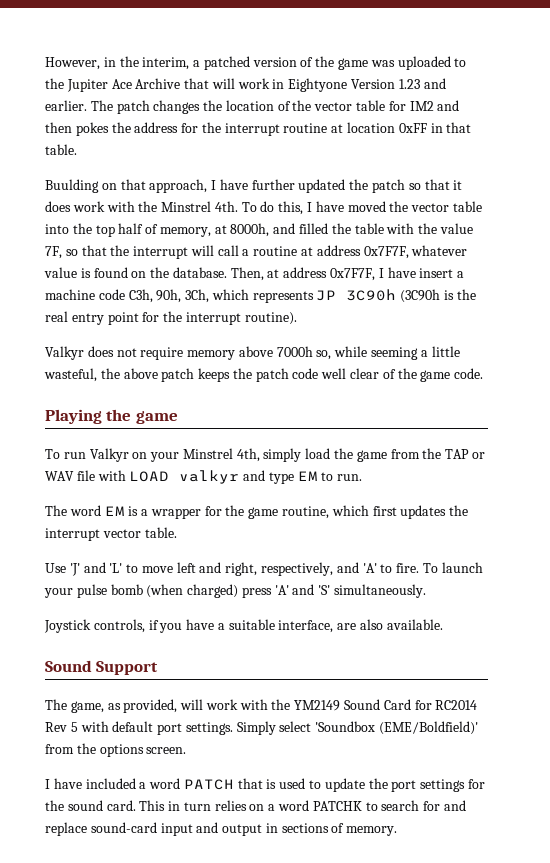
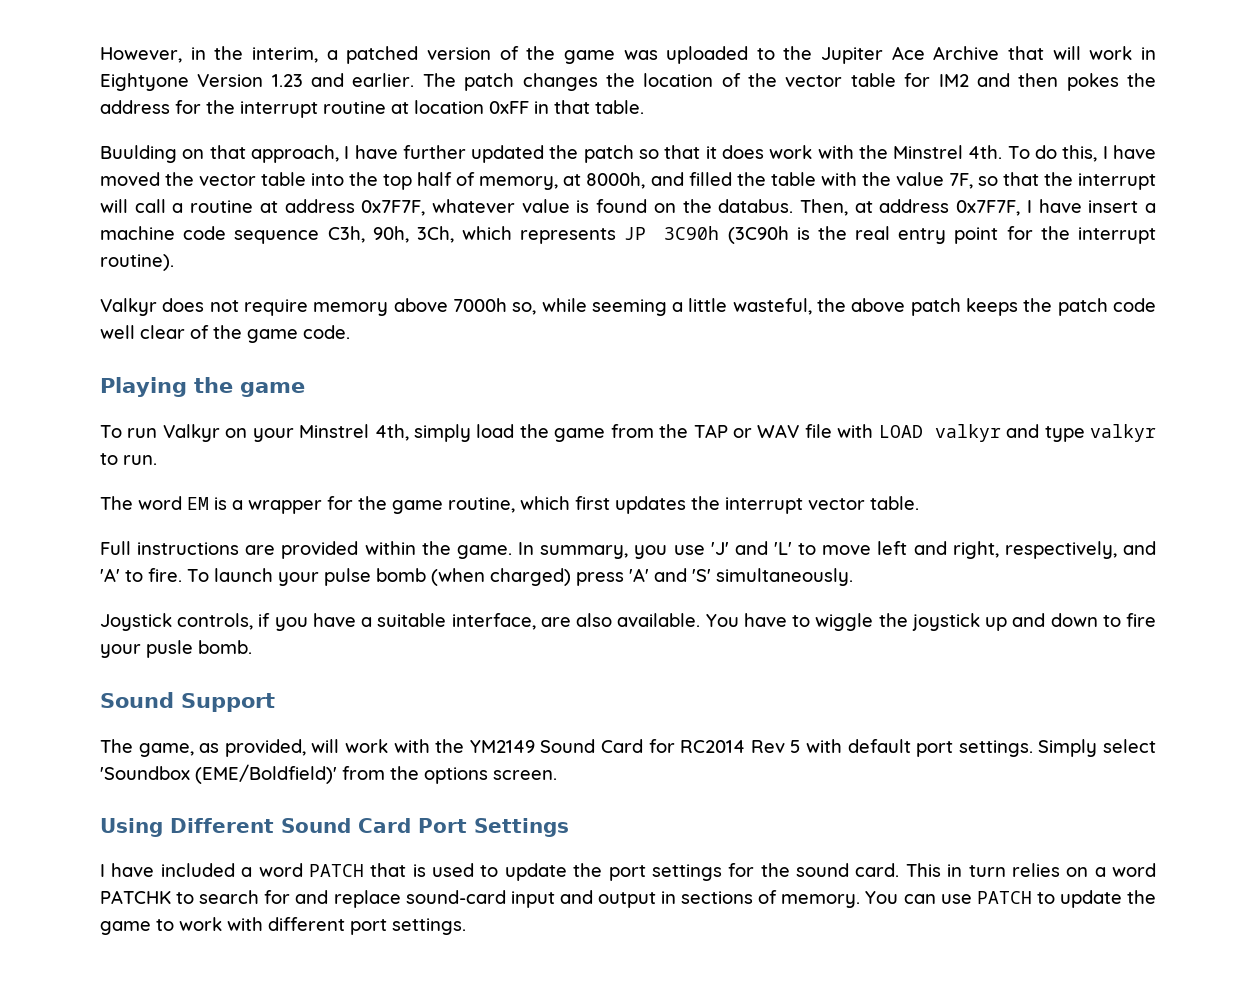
- To do this, I have moved the vector table into the top half of memory, at 8000h, and filled the table with the value 7F, so that the interrupt will call a routine at address 0x7F7F, whatever value is found on the database.
+ To do this, I have moved the vector table into the top half of memory, at 8000h, and filled the table with the value 7F, so that the interrupt will call a routine at address 0x7F7F, whatever value is found on the databus.
- Then, at address 0x7F7F, I have insert a machine code C3h, 90h, 3Ch, which represents JP 3C90h (3C90h is the real entry point for the interrupt routine).
+ Then, at address 0x7F7F, I have insert a machine code sequence C3h, 90h, 3Ch, which represents JP 3C90h (3C90h is the real entry point for the interrupt routine).
- To run Valkyr on your Minstrel 4th, simply load the game from the TAP or WAV file with LOAD valkyr and type EM to run.
+ To run Valkyr on your Minstrel 4th, simply load the game from the TAP or WAV file with LOAD valkyr and type valkyr to run.
- Use 'J' and 'L' to move left and right, respectively, and 'A' to fire.
+ Full instructions are provided within the game. In summary, you use 'J' and 'L' to move left and right, respectively, and 'A' to fire.
+ You have to wiggle the joystick up and down to fire your pusle bomb.
+ Using Different Sound Card Port Settings
+ You can use PATCH to update the game to work with different port settings.

